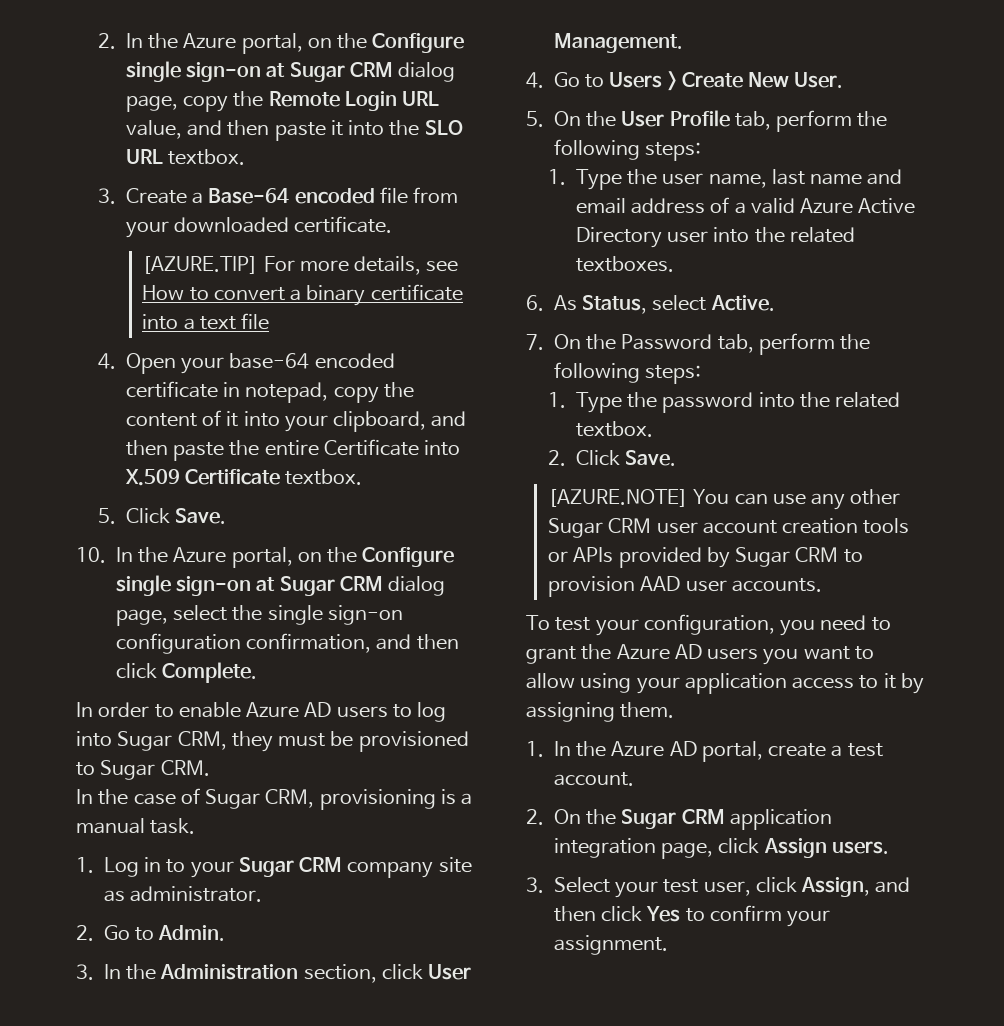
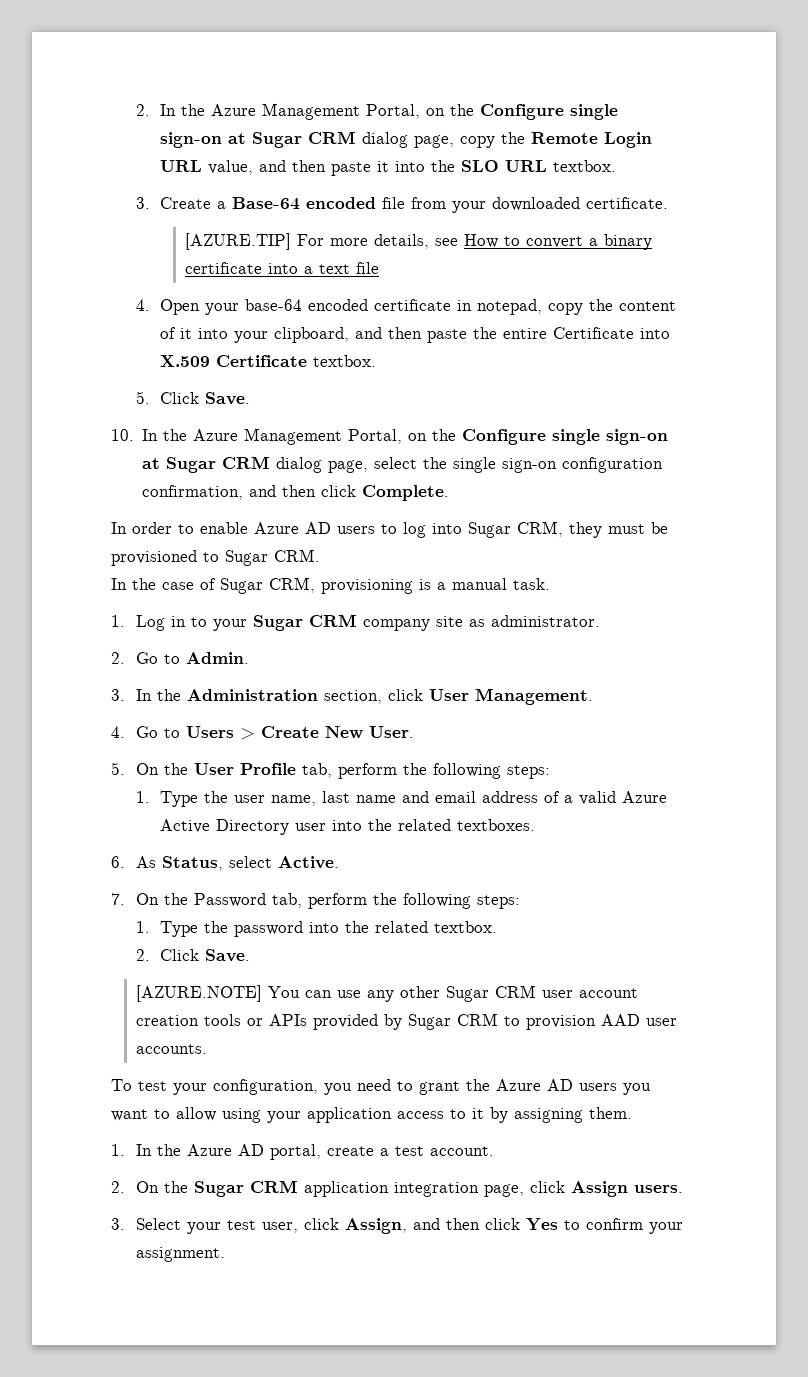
- 2. In the Azure portal, on the Configure single sign-on at Sugar CRM dialog page, copy the Remote Login URL value, and then paste it into the SLO URL textbox.
+ 2. In the Azure Management Portal, on the Configure single sign-on at Sugar CRM dialog page, copy the Remote Login URL value, and then paste it into the SLO URL textbox.
- 10. In the Azure portal, on the Configure single sign-on at Sugar CRM dialog page, select the single sign-on configuration confirmation, and then click Complete.
+ 10. In the Azure Management Portal, on the Configure single sign-on at Sugar CRM dialog page, select the single sign-on configuration confirmation, and then click Complete.

